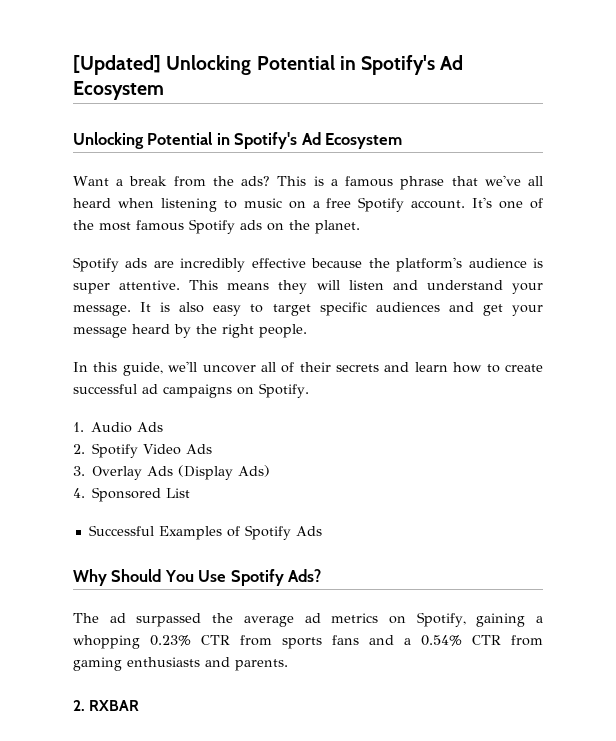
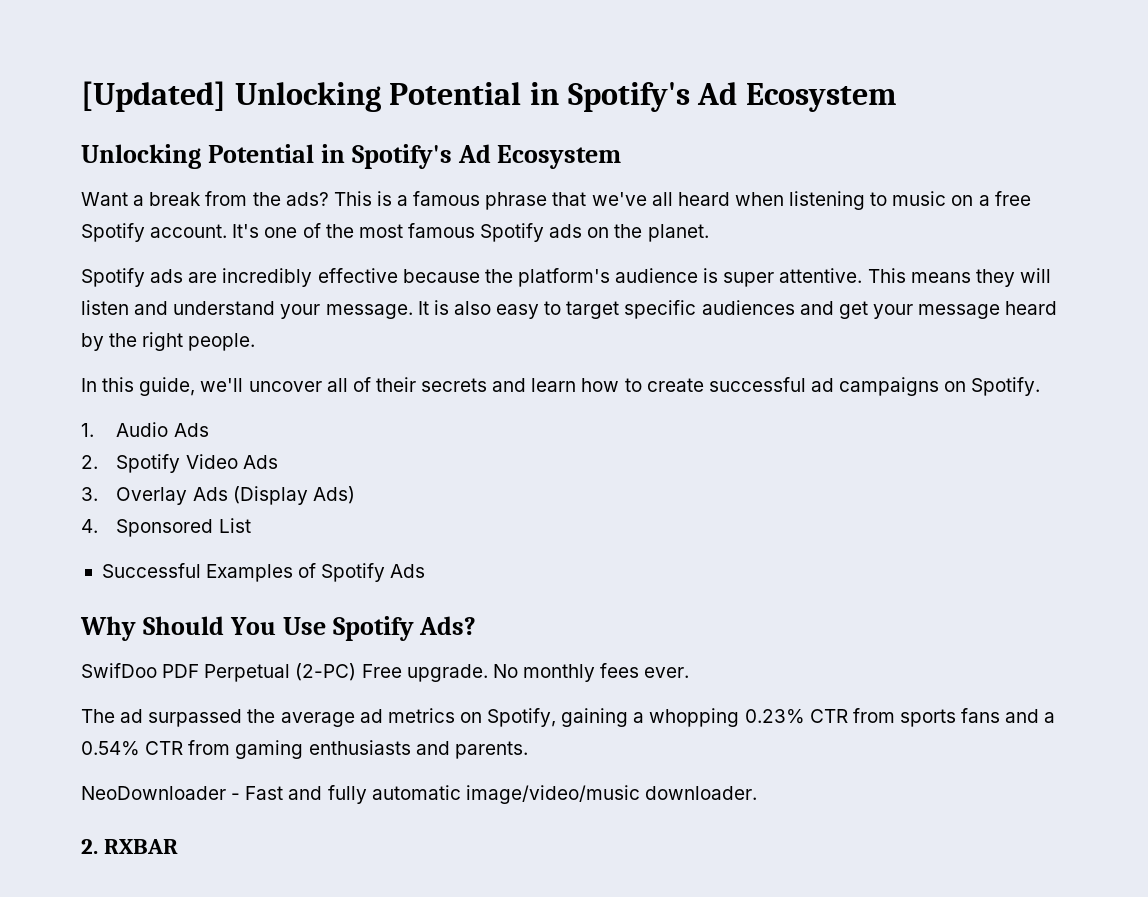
+ SwifDoo PDF Perpetual (2-PC) Free upgrade. No monthly fees ever.
+ NeoDownloader - Fast and fully automatic image/video/music downloader.

